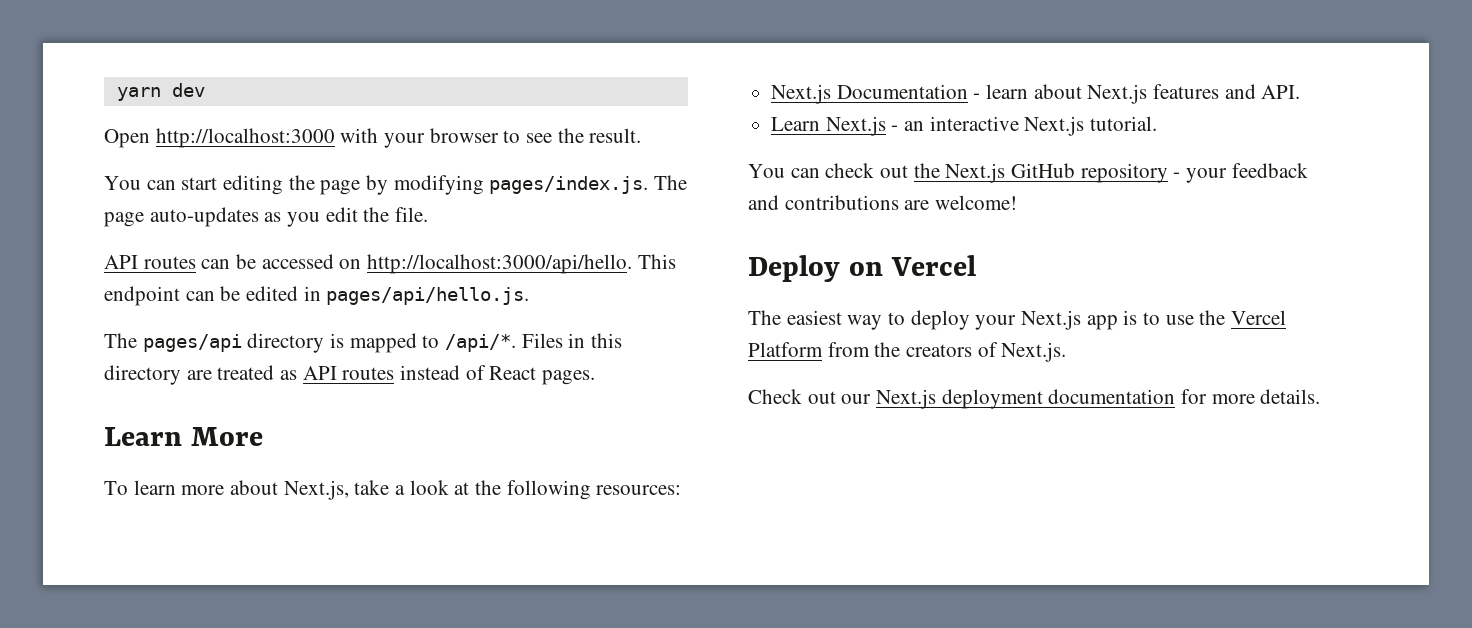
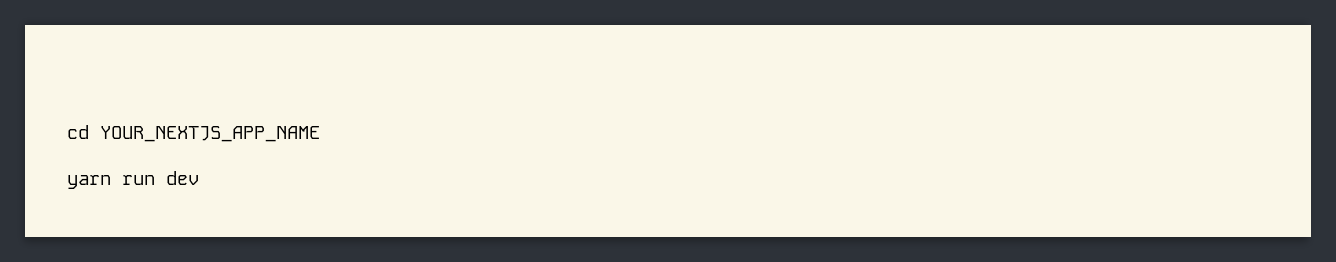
- yarn dev
- Open http://localhost:3000 with your browser to see the result.
- You can start editing the page by modifying pages/index.js. The page auto-updates as you edit the file.
- API routes can be accessed on http://localhost:3000/api/hello. This endpoint can be edited in pages/api/hello.js.
- The pages/api directory is mapped to /api/*. Files in this directory are treated as API routes instead of React pages.
- Learn More
- To learn more about Next.js, take a look at the following resources:
- Next.js Documentation - learn about Next.js features and API.
- Learn Next.js - an interactive Next.js tutorial.
- You can check out the Next.js GitHub repository - your feedback and contributions are welcome!
- Deploy on Vercel
- The easiest way to deploy your Next.js app is to use the Vercel Platform from the creators of Next.js.
- Check out our Next.js deployment documentation for more details.
+ cd YOUR_NEXTJS_APP_NAME
+ yarn run dev

